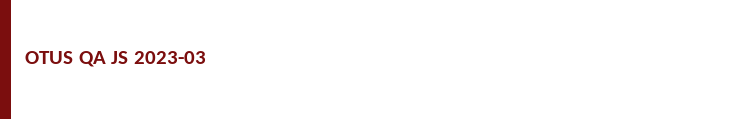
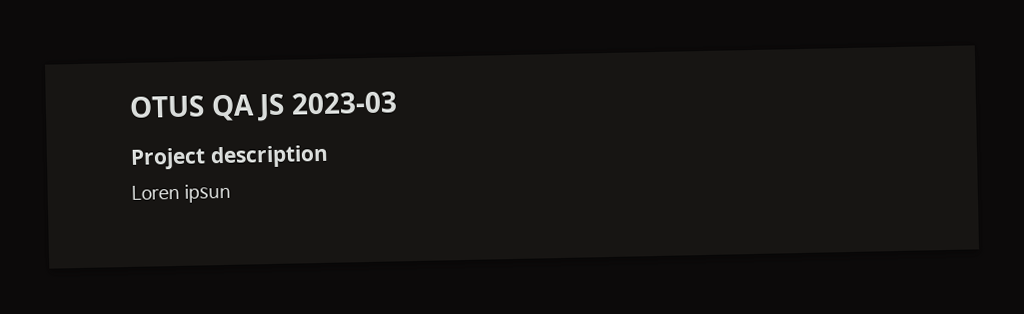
+ Project description
+ Loren ipsun

